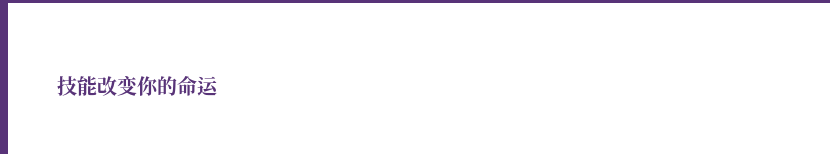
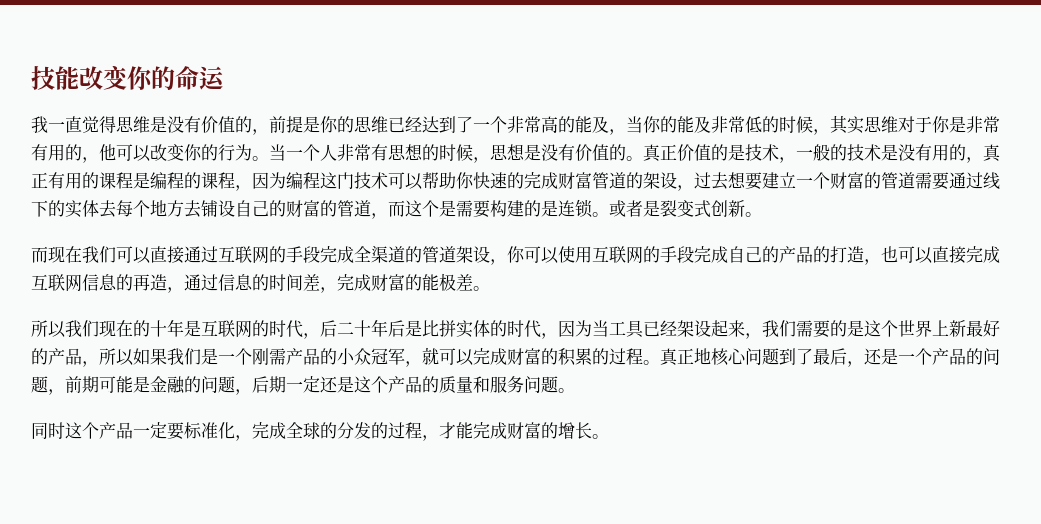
+ 我一直觉得思维是没有价值的，前提是你的思维已经达到了一个非常高的能及，当你的能及非常低的时候，其实思维对于你是非常有用的，他可以改变你的行为。当一个人非常有思想的时候，思想是没有价值的。真正价值的是技术，一般的技术是没有用的，真正有用的课程是编程的课程，因为编程这门技术可以帮助你快速的完成财富管道的架设，过去想要建立一个财富的管道需要通过线下的实体去每个地方去铺设自己的财富的管道，而这个是需要构建的是连锁。或者是裂变式创新。
+ 而现在我们可以直接通过互联网的手段完成全渠道的管道架设，你可以使用互联网的手段完成自己的产品的打造，也可以直接完成互联网信息的再造，通过信息的时间差，完成财富的能极差。
+ 所以我们现在的十年是互联网的时代，后二十年后是比拼实体的时代，因为当工具已经架设起来，我们需要的是这个世界上新最好的产品，所以如果我们是一个刚需产品的小众冠军，就可以完成财富的积累的过程。真正地核心问题到了最后，还是一个产品的问题，前期可能是金融的问题，后期一定还是这个产品的质量和服务问题。
+ 同时这个产品一定要标准化，完成全球的分发的过程，才能完成财富的增长。

